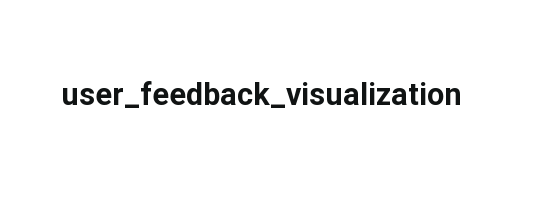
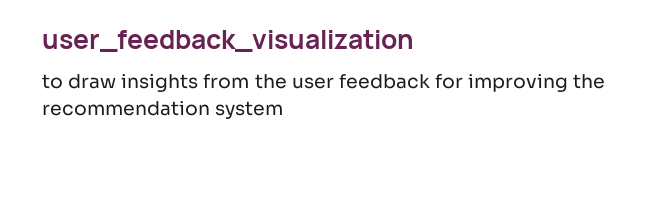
+ to draw insights from the user feedback for improving the recommendation system

